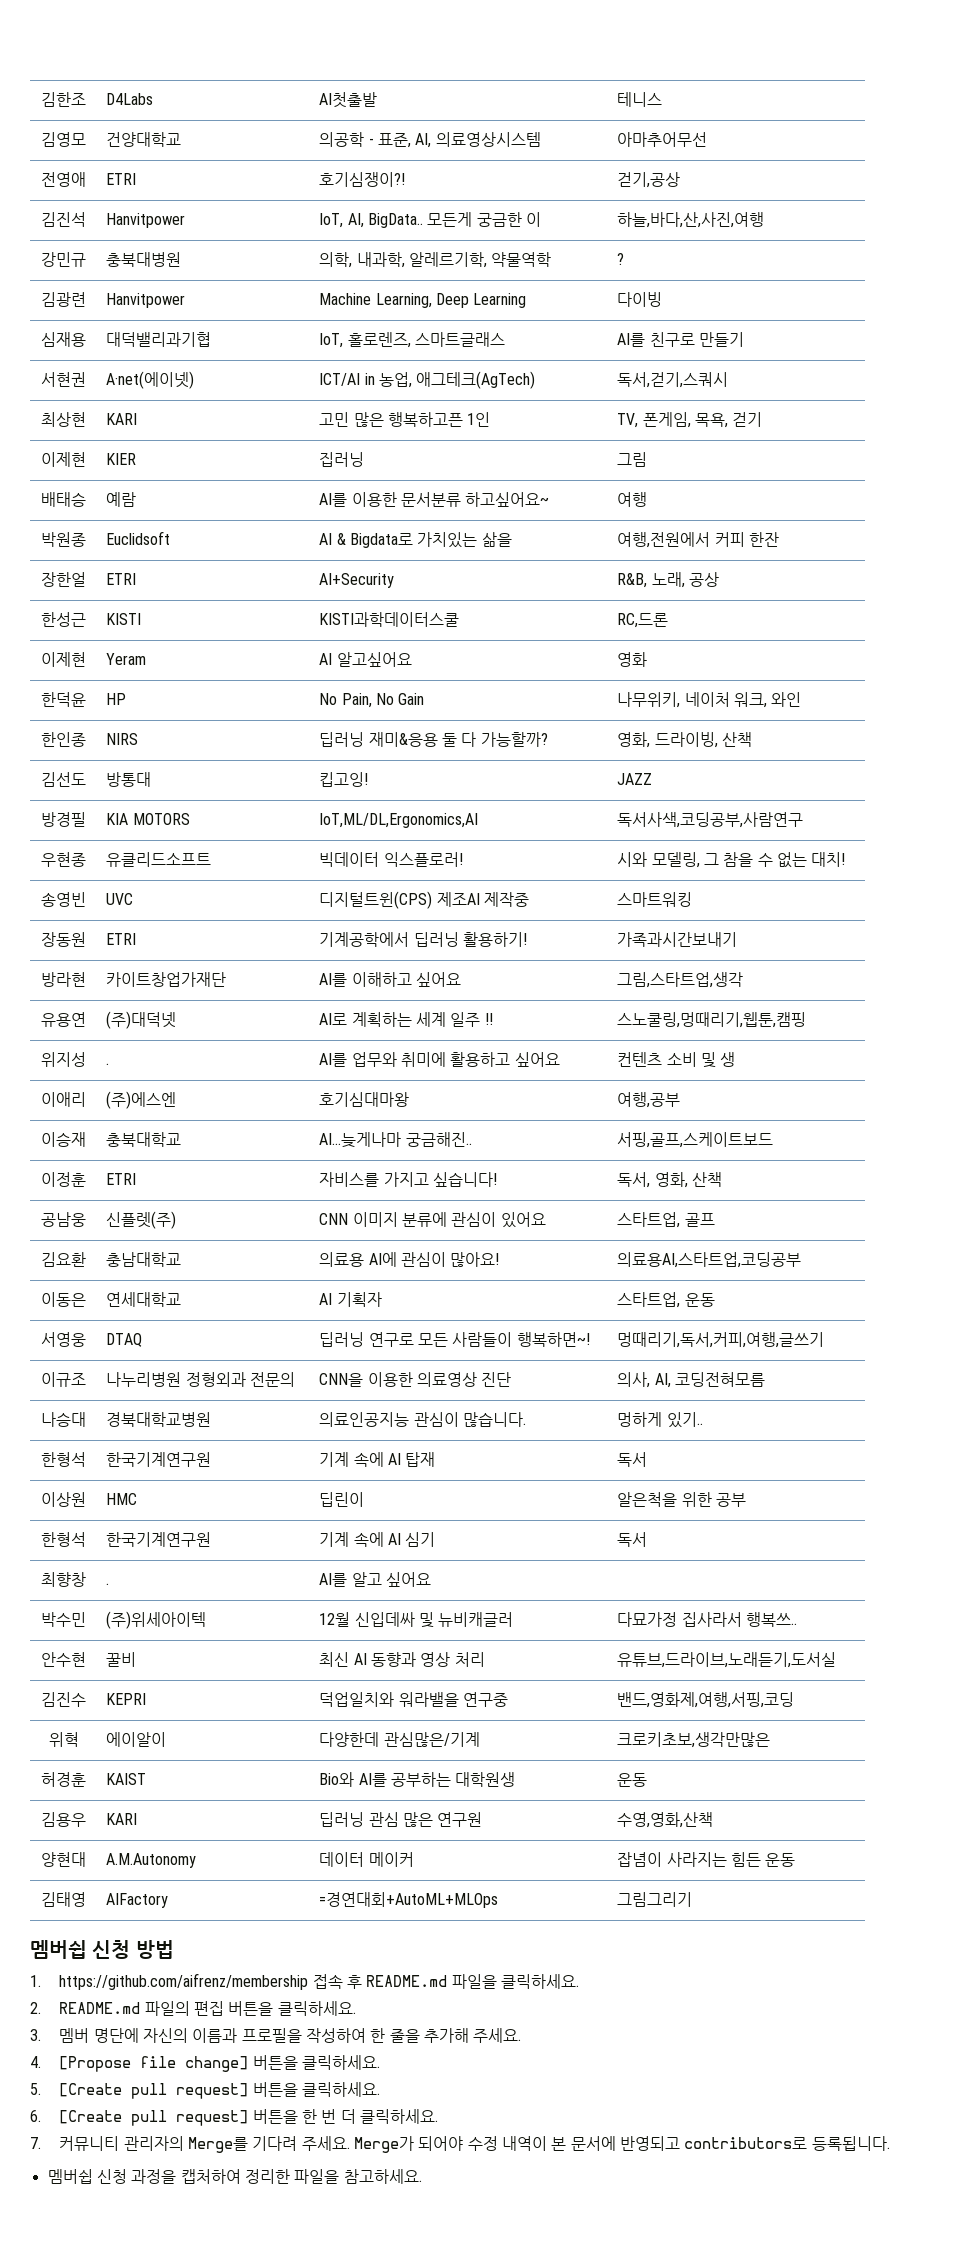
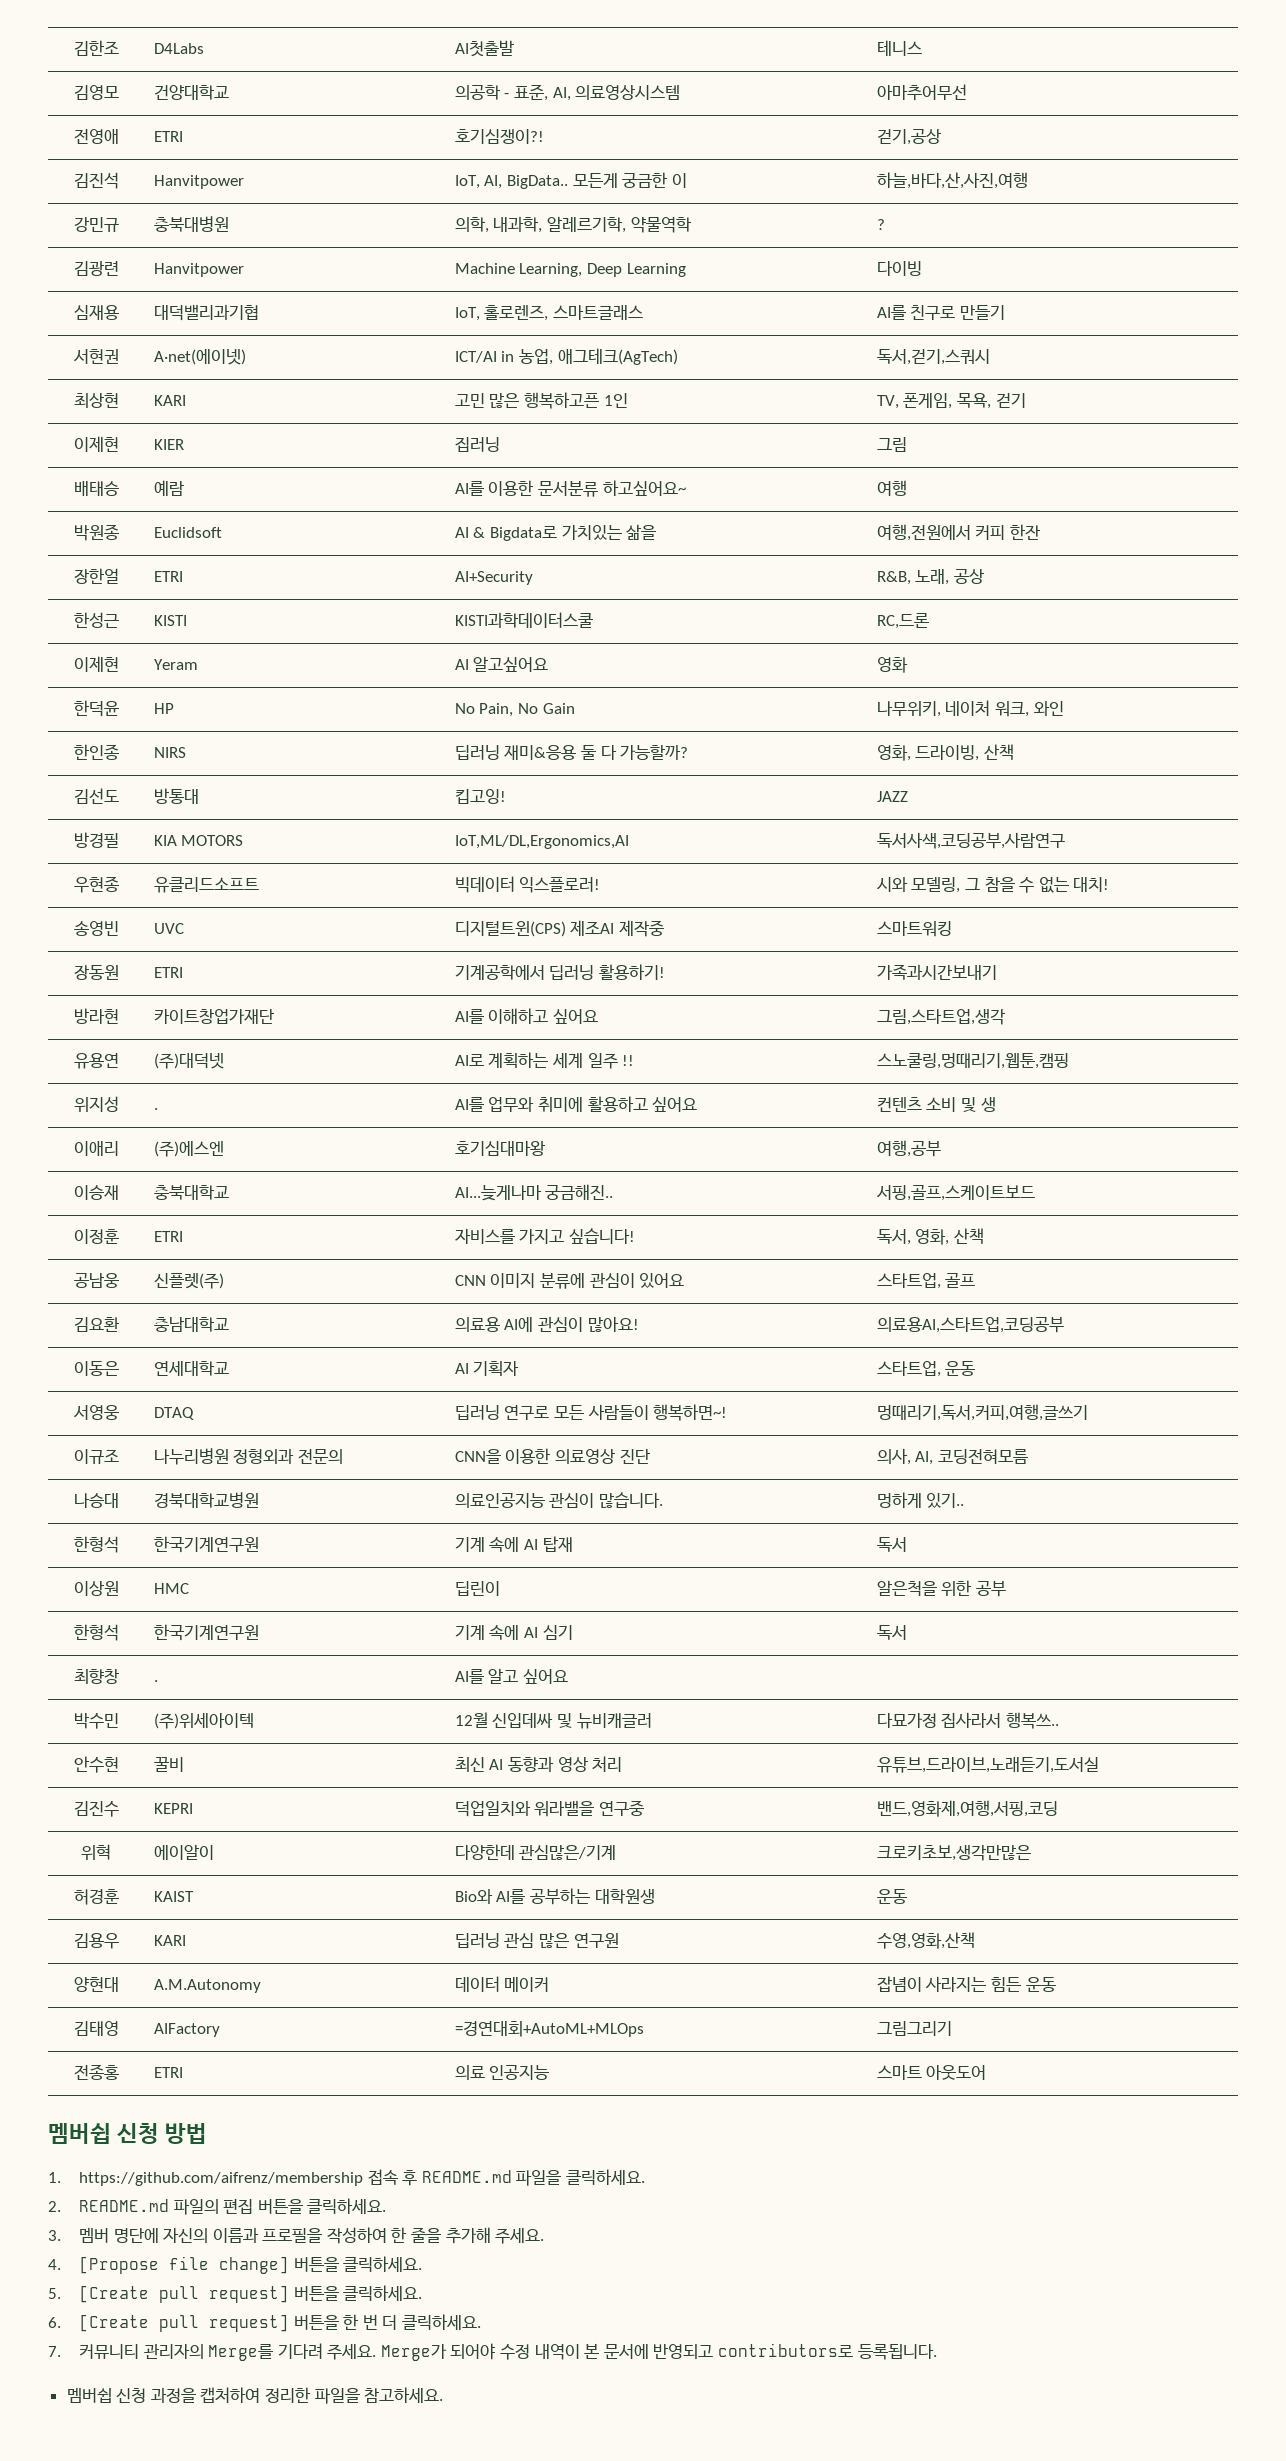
+ 전종홍 | ETRI | 의료 인공지능 | 스마트 아웃도어

